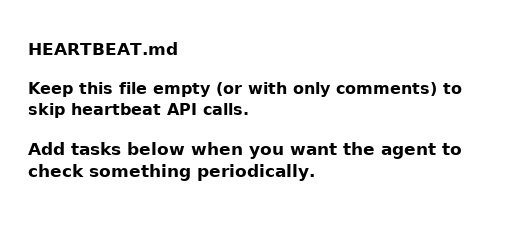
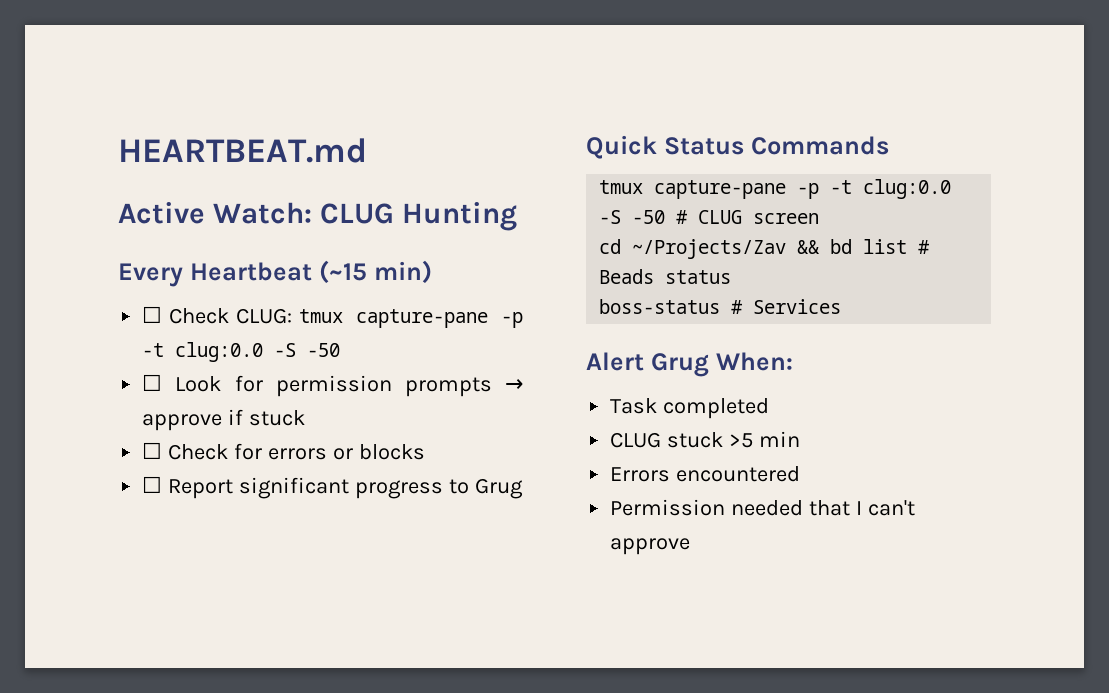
- Keep this file empty (or with only comments) to skip heartbeat API calls.
- Add tasks below when you want the agent to check something periodically.
+ Active Watch: CLUG Hunting
+ Every Heartbeat (~15 min)
+ ☐ Check CLUG: tmux capture-pane -p -t clug:0.0 -S -50
+ ☐ Look for permission prompts → approve if stuck
+ ☐ Check for errors or blocks
+ ☐ Report significant progress to Grug
+ Quick Status Commands
+ tmux capture-pane -p -t clug:0.0 -S -50 # CLUG screen
+ cd ~/Projects/Zav && bd list # Beads status
+ boss-status # Services
+ Alert Grug When:
+ Task completed
+ CLUG stuck >5 min
+ Errors encountered
+ Permission needed that I can't approve

